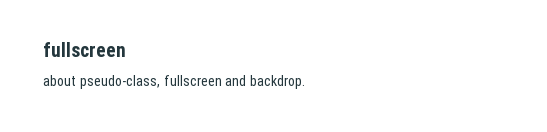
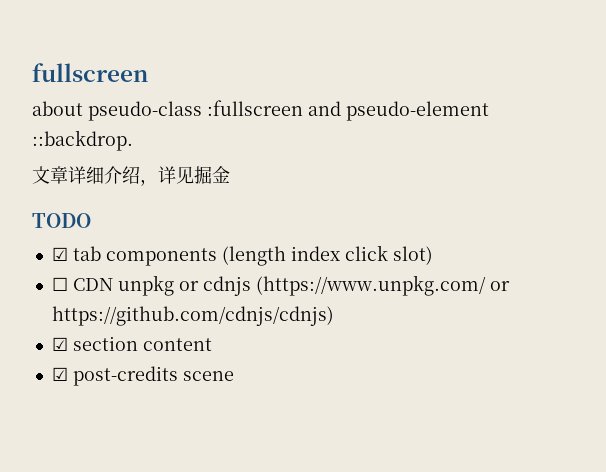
- about pseudo-class, fullscreen and backdrop.
+ about pseudo-class :fullscreen and pseudo-element ::backdrop.
+ 文章详细介绍，详见掘金
+ TODO
+ ☑ tab components (length index click slot)
+ ☐ CDN unpkg or cdnjs (https://www.unpkg.com/ or https://github.com/cdnjs/cdnjs)
+ ☑ section content
+ ☑ post-credits scene

